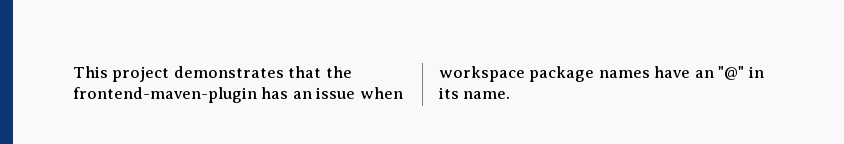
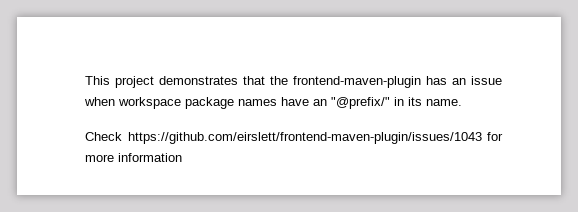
- This project demonstrates that the frontend-maven-plugin has an issue when workspace package names have an "@" in its name.
+ This project demonstrates that the frontend-maven-plugin has an issue when workspace package names have an "@prefix/" in its name.
+ Check https://github.com/eirslett/frontend-maven-plugin/issues/1043 for more information

